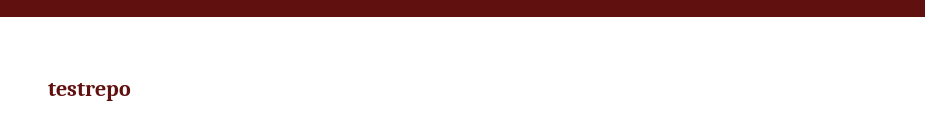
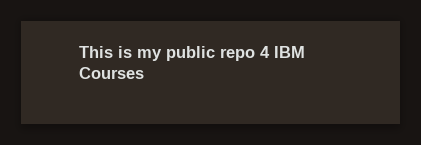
- testrepo
+ This is my public repo 4 IBM Courses

